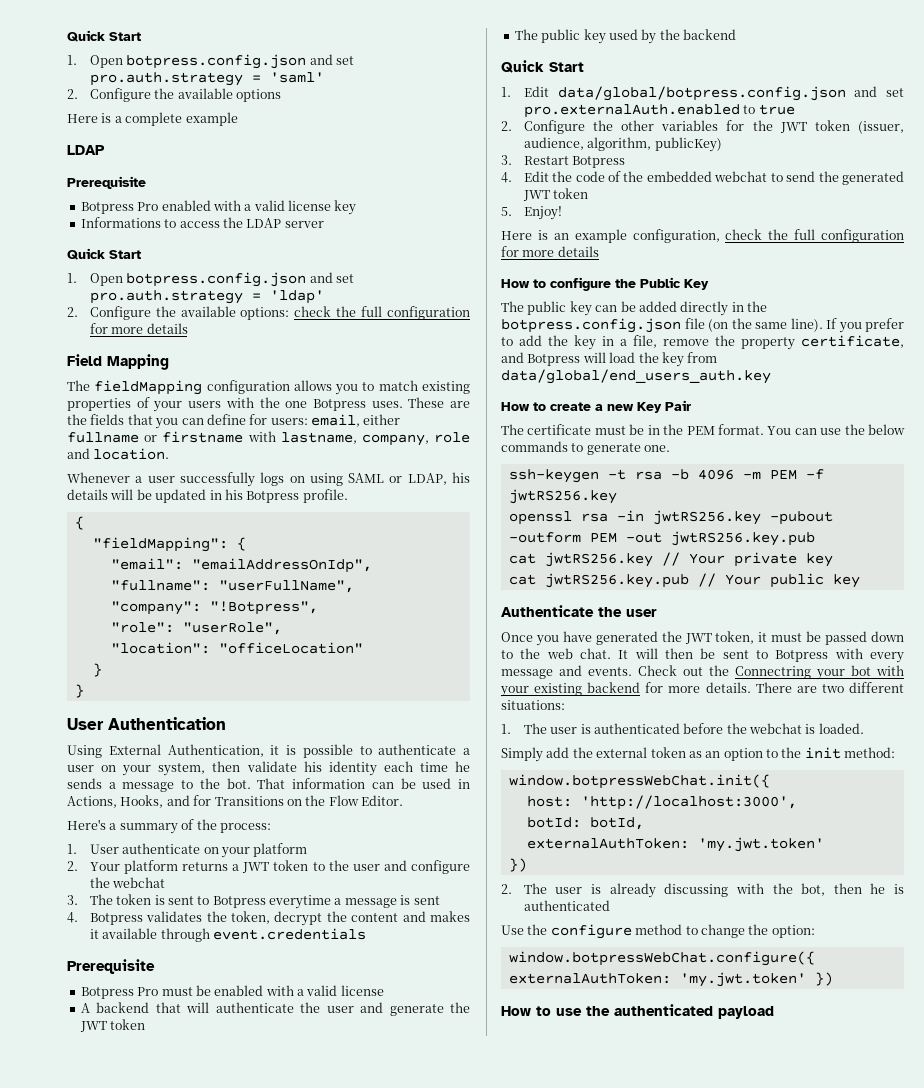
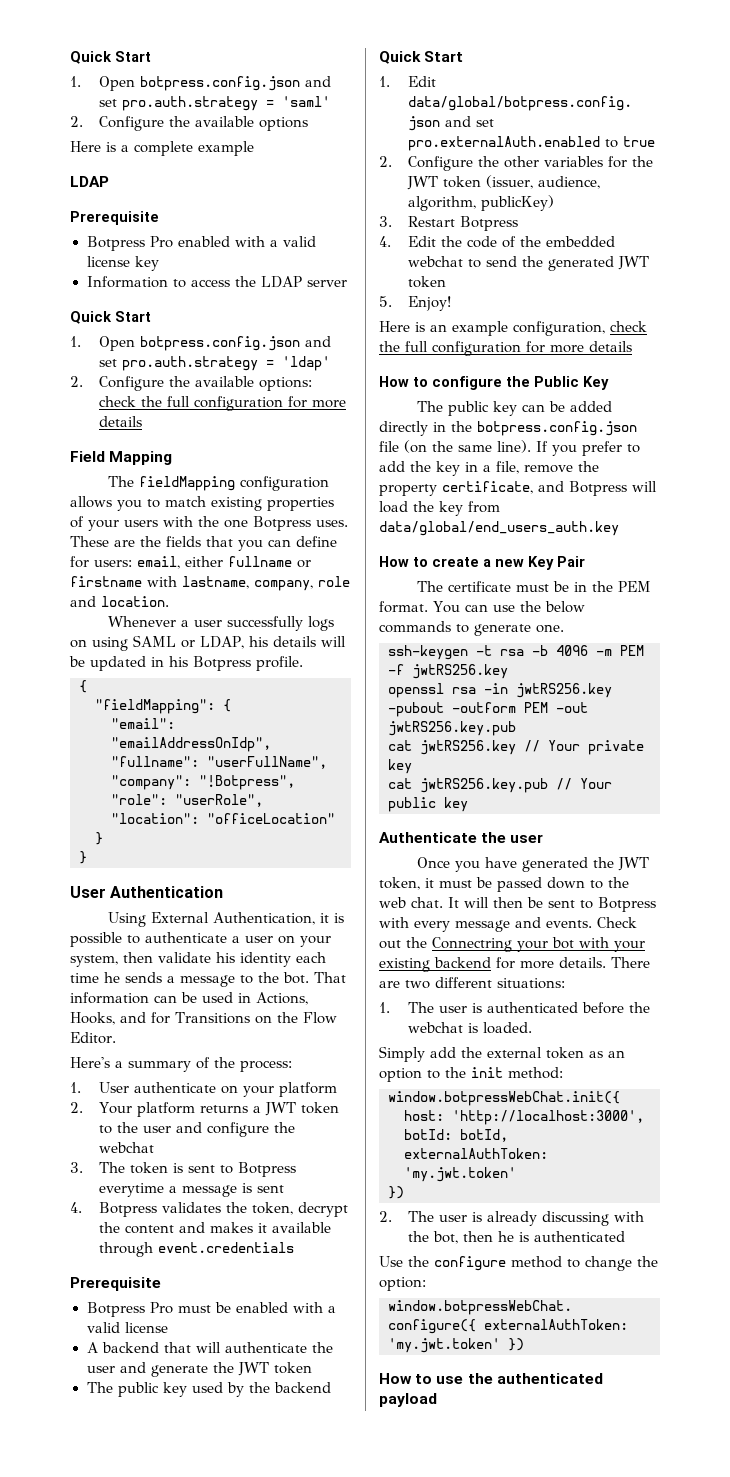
- Informations to access the LDAP server
+ Information to access the LDAP server

